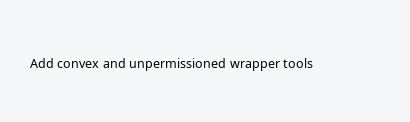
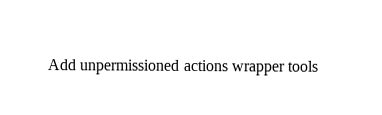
- Add convex and unpermissioned wrapper tools
+ Add unpermissioned actions wrapper tools

